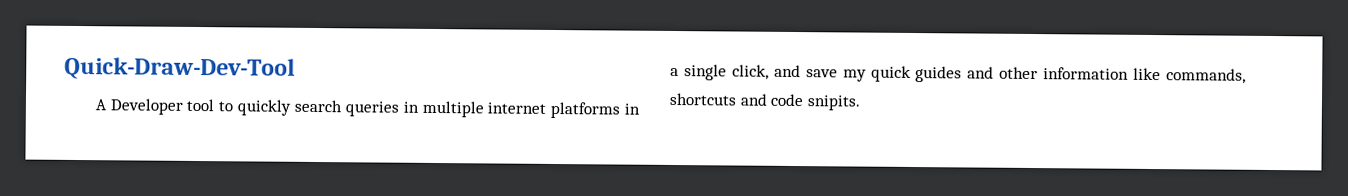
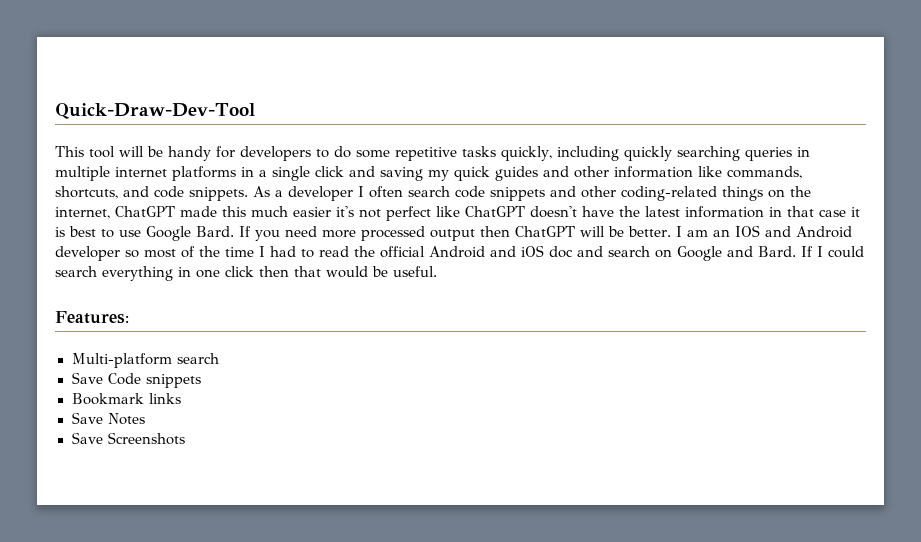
- A Developer tool to quickly search queries in multiple internet platforms in a single click, and save my quick guides and other information like commands, shortcuts and code snipits.
+ This tool will be handy for developers to do some repetitive tasks quickly, including quickly searching queries in multiple internet platforms in a single click and saving my quick guides and other information like commands, shortcuts, and code snippets. As a developer I often search code snippets and other coding-related things on the internet, ChatGPT made this much easier it's not perfect like ChatGPT doesn't have the latest information in that case it is best to use Google Bard. If you need more processed output then ChatGPT will be better. I am an IOS and Android developer so most of the time I had to read the official Android and iOS doc and search on Google and Bard. If I could search everything in one click then that would be useful.
+ Features:
+ Multi-platform search
+ Save Code snippets
+ Bookmark links
+ Save Notes
+ Save Screenshots

